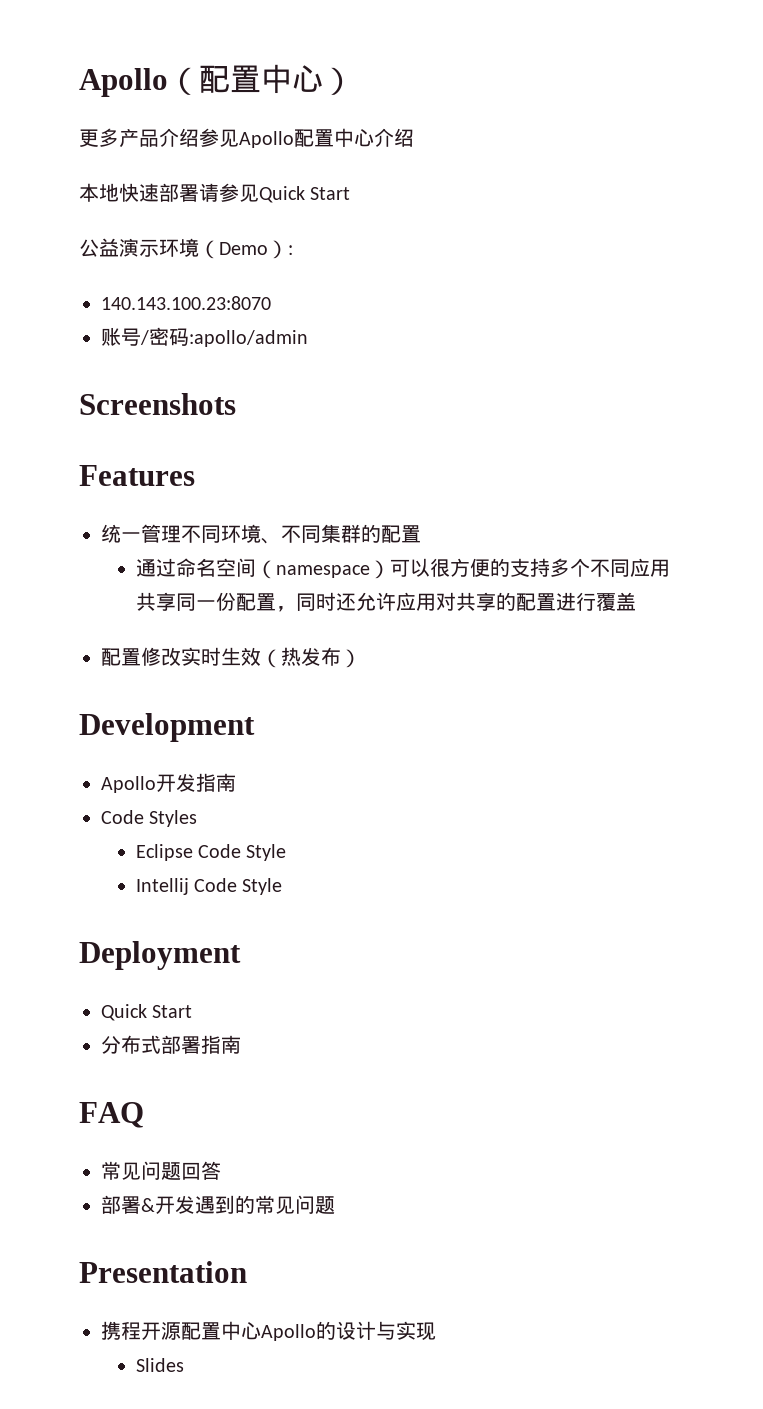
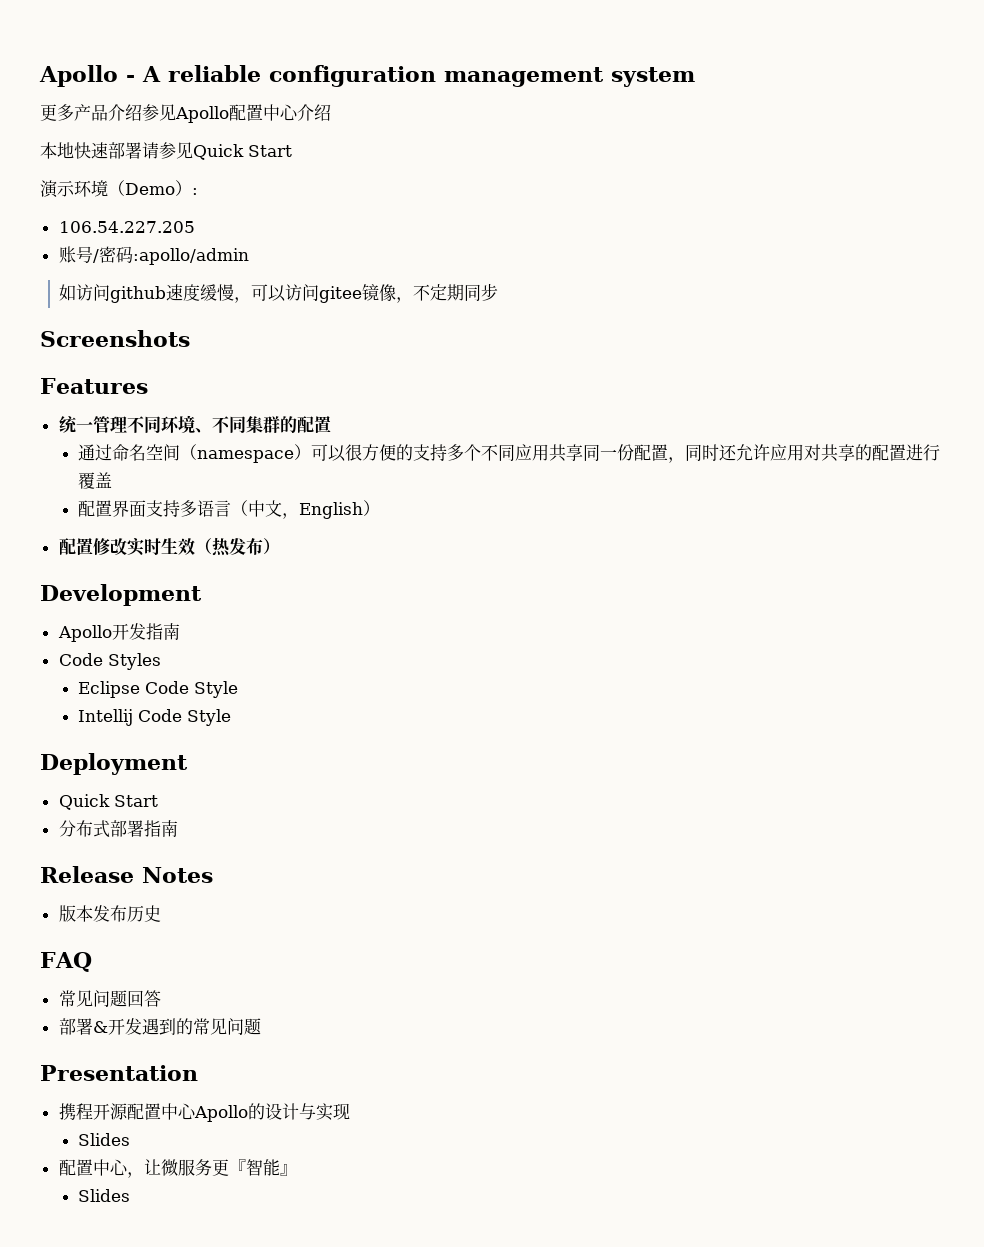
- Apollo（配置中心）
+ Apollo - A reliable configuration management system
- 公益演示环境（Demo）:
+ 演示环境（Demo）:
- 140.143.100.23:8070
+ 106.54.227.205
+ 如访问github速度缓慢，可以访问gitee镜像，不定期同步
+ 配置界面支持多语言（中文，English）
+ Release Notes
+ 版本发布历史
+ 配置中心，让微服务更『智能』
+ Slides

